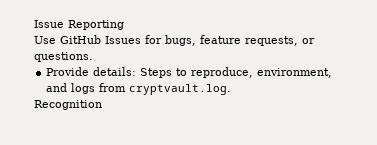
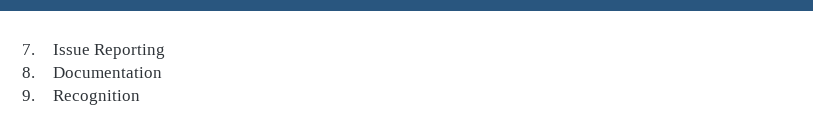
- Issue Reporting
+ 7. Issue Reporting
- Use GitHub Issues for bugs, feature requests, or questions.
- Provide details: Steps to reproduce, environment, and logs from cryptvault.log.
- Recognition
+ 8. Documentation
+ 9. Recognition

